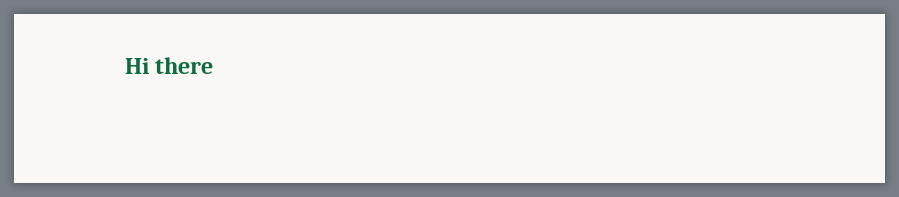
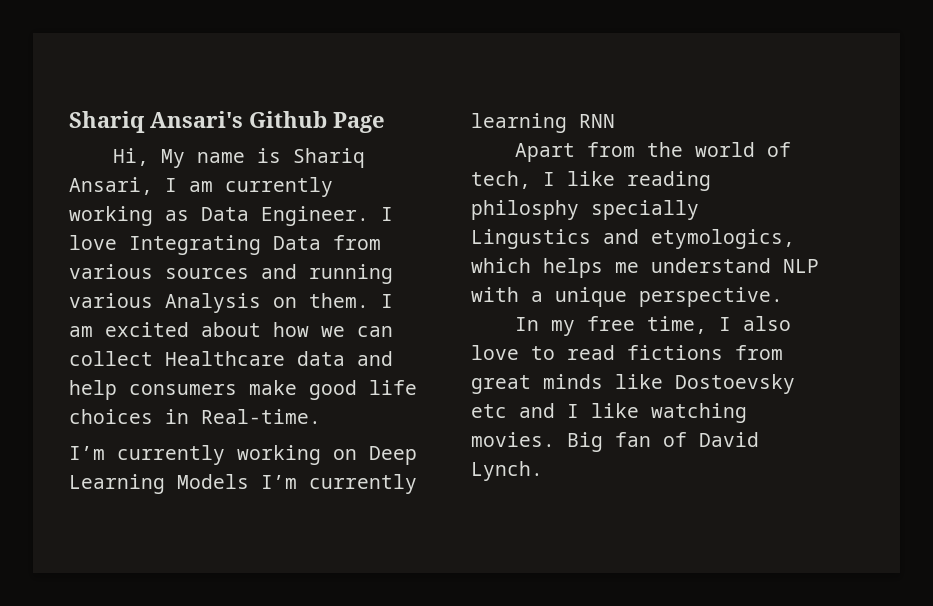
- Hi there
+ Shariq Ansari's Github Page
+ Hi, My name is Shariq Ansari, I am currently working as Data Engineer. I love Integrating Data from various sources and running various Analysis on them. I am excited about how we can collect Healthcare data and help consumers make good life choices in Real-time.
+ I’m currently working on Deep Learning Models I’m currently learning RNN
+ Apart from the world of tech, I like reading philosphy specially Lingustics and etymologics, which helps me understand NLP with a unique perspective.
+ In my free time, I also love to read fictions from great minds like Dostoevsky etc and I like watching movies. Big fan of David Lynch.

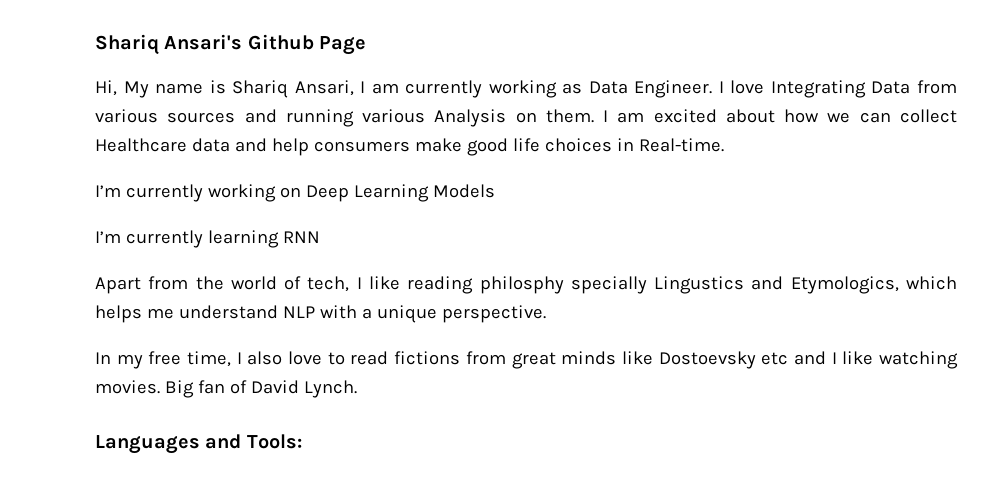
- I’m currently working on Deep Learning Models I’m currently learning RNN
+ I’m currently working on Deep Learning Models
+ I’m currently learning RNN
- Apart from the world of tech, I like reading philosphy specially Lingustics and etymologics, which helps me understand NLP with a unique perspective.
+ Apart from the world of tech, I like reading philosphy specially Lingustics and Etymologics, which helps me understand NLP with a unique perspective.
+ Languages and Tools:

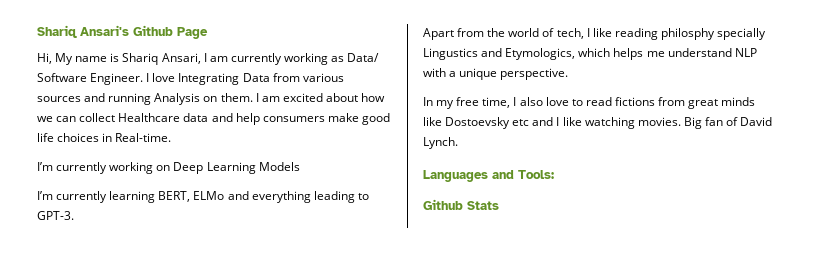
- Hi, My name is Shariq Ansari, I am currently working as Data Engineer.
+ Hi, My name is Shariq Ansari, I am currently working as Data/ Software Engineer.
- I love Integrating Data from various sources and running various Analysis on them.
+ I love Integrating Data from various sources and running Analysis on them.
- I’m currently learning RNN
+ I’m currently learning BERT, ELMo and everything leading to GPT-3.
+ Github Stats

